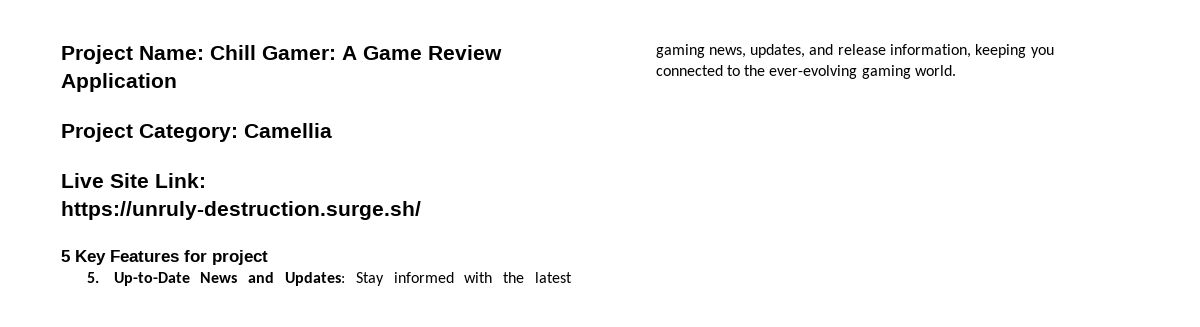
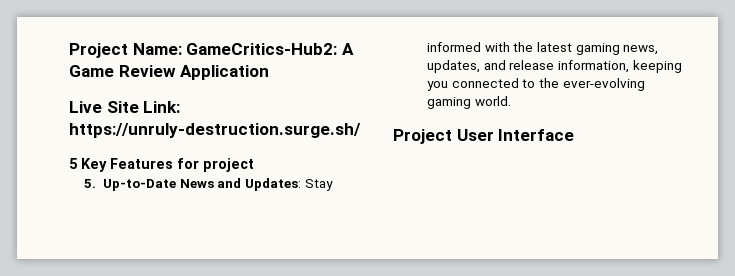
- Project Name: Chill Gamer: A Game Review Application
+ Project Name: GameCritics-Hub2: A Game Review Application
- Project Category: Camellia
+ Project User Interface

